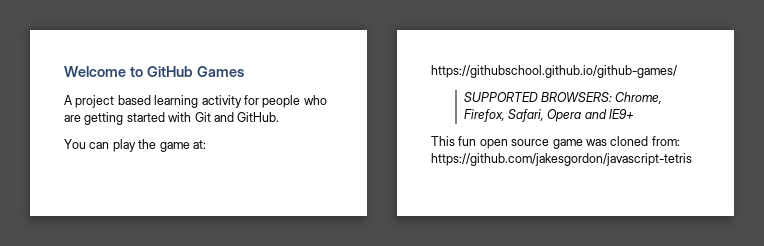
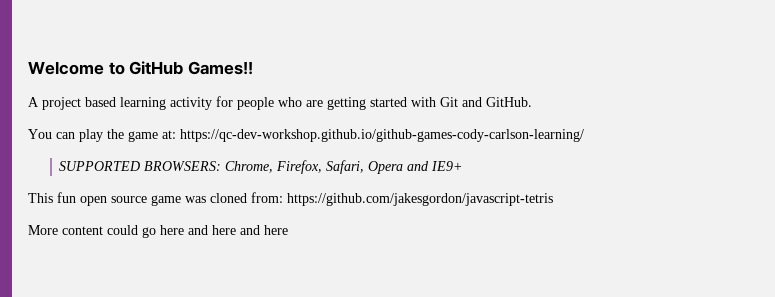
- Welcome to GitHub Games
+ Welcome to GitHub Games!!
- You can play the game at: https://githubschool.github.io/github-games/
+ You can play the game at: https://qc-dev-workshop.github.io/github-games-cody-carlson-learning/
+ More content could go here and here and here

